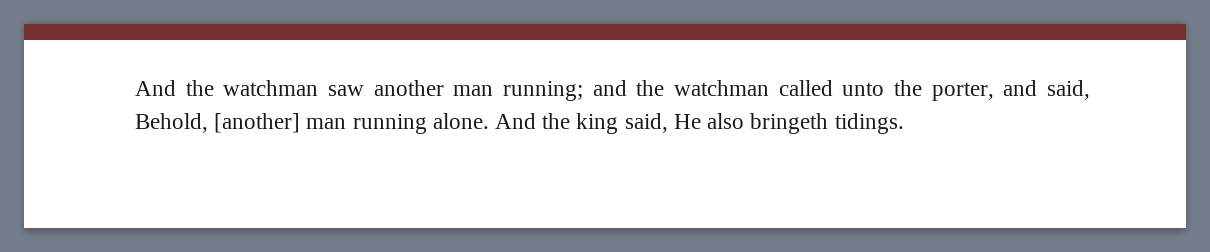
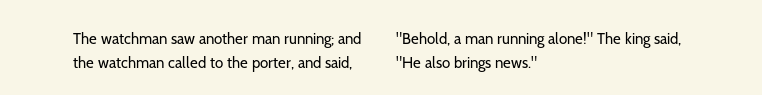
- And the watchman saw another man running; and the watchman called unto the porter, and said, Behold, [another] man running alone. And the king said, He also bringeth tidings.
+ The watchman saw another man running; and the watchman called to the porter, and said, "Behold, a man running alone!" The king said, "He also brings news."

